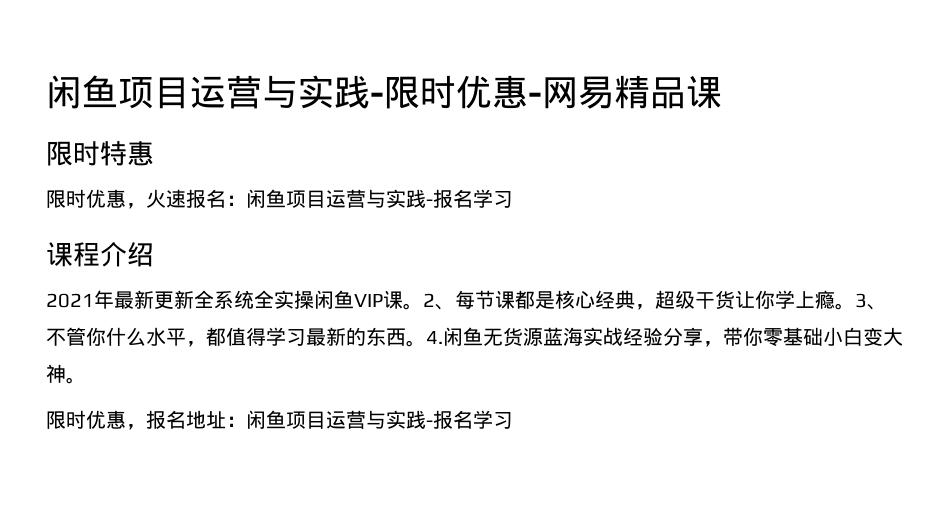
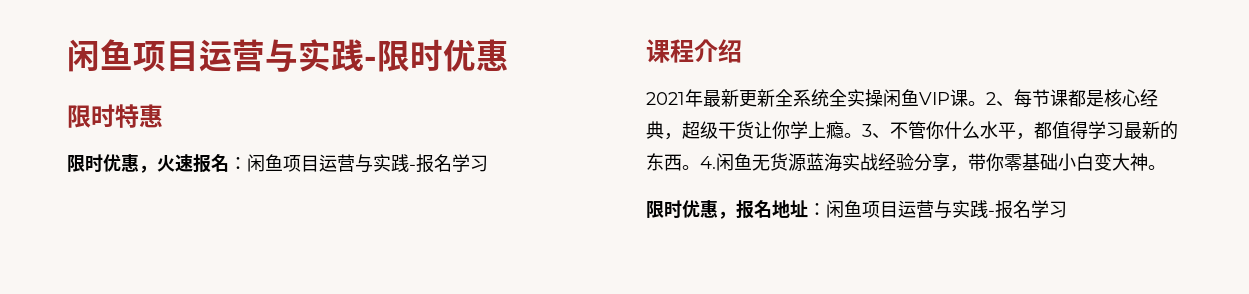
- 闲鱼项目运营与实践-限时优惠-网易精品课
+ 闲鱼项目运营与实践-限时优惠

